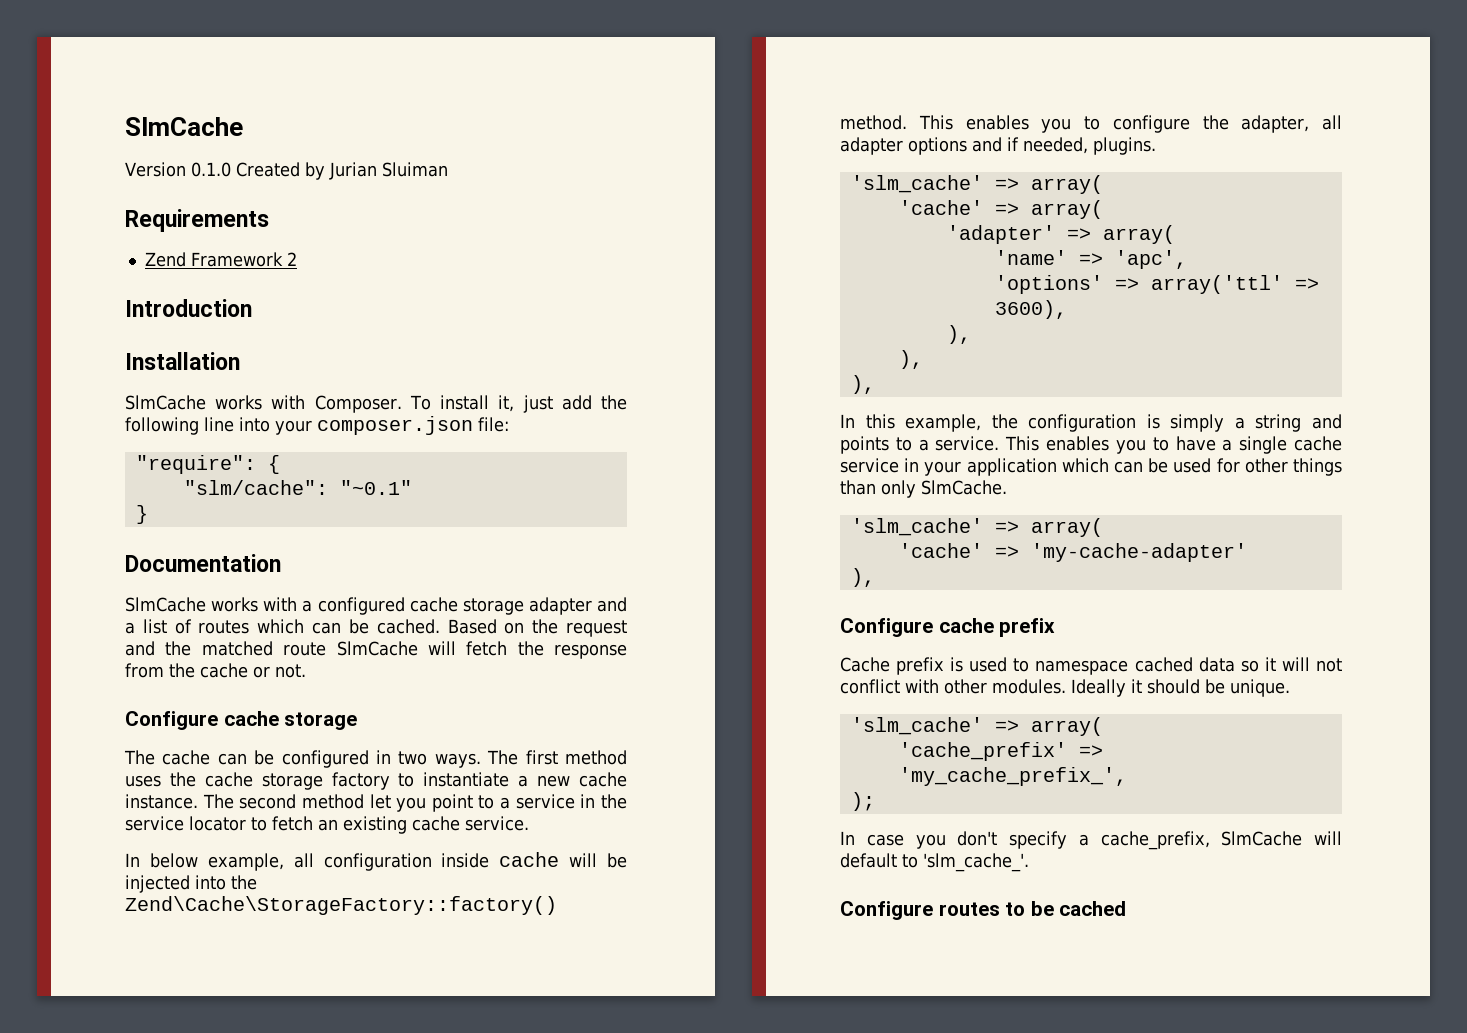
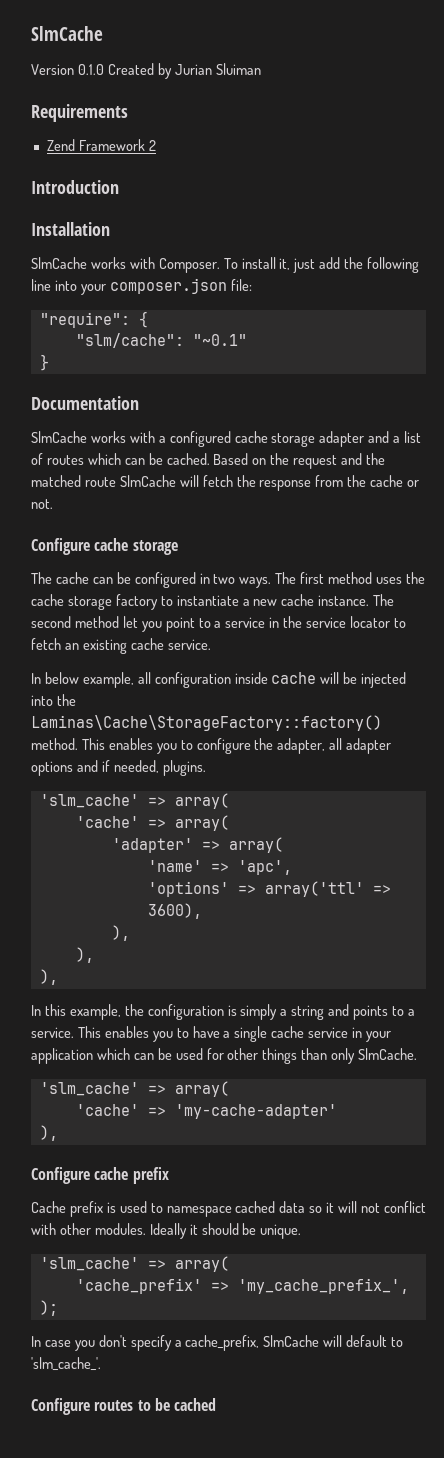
- In below example, all configuration inside cache will be injected into the Zend\Cache\StorageFactory::factory() method.
+ In below example, all configuration inside cache will be injected into the Laminas\Cache\StorageFactory::factory() method.

